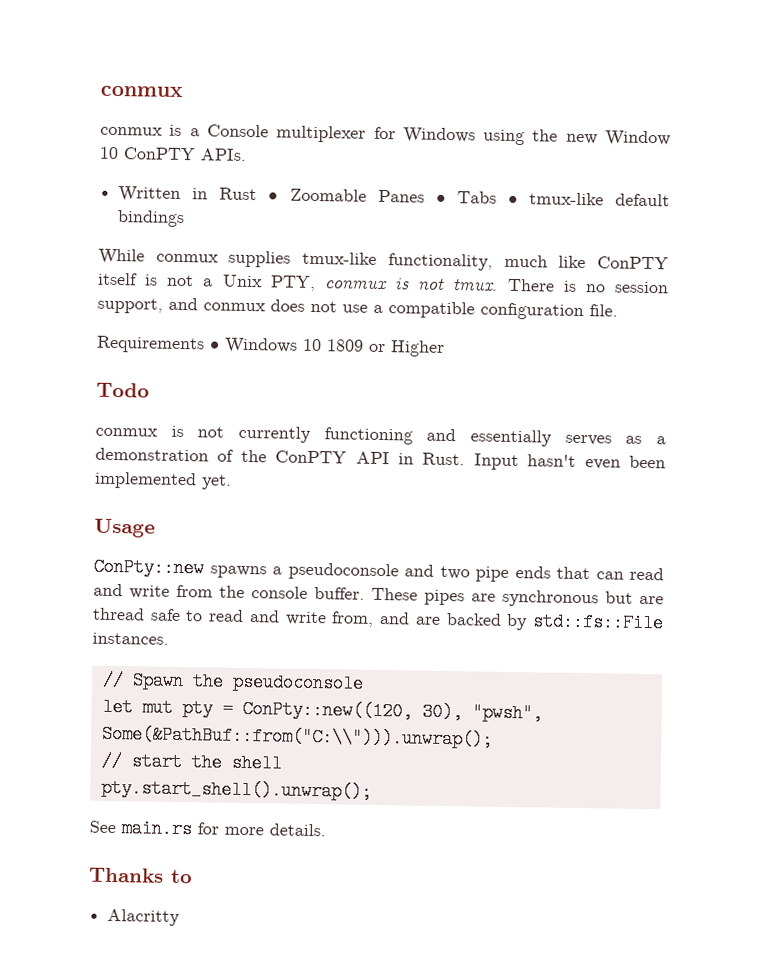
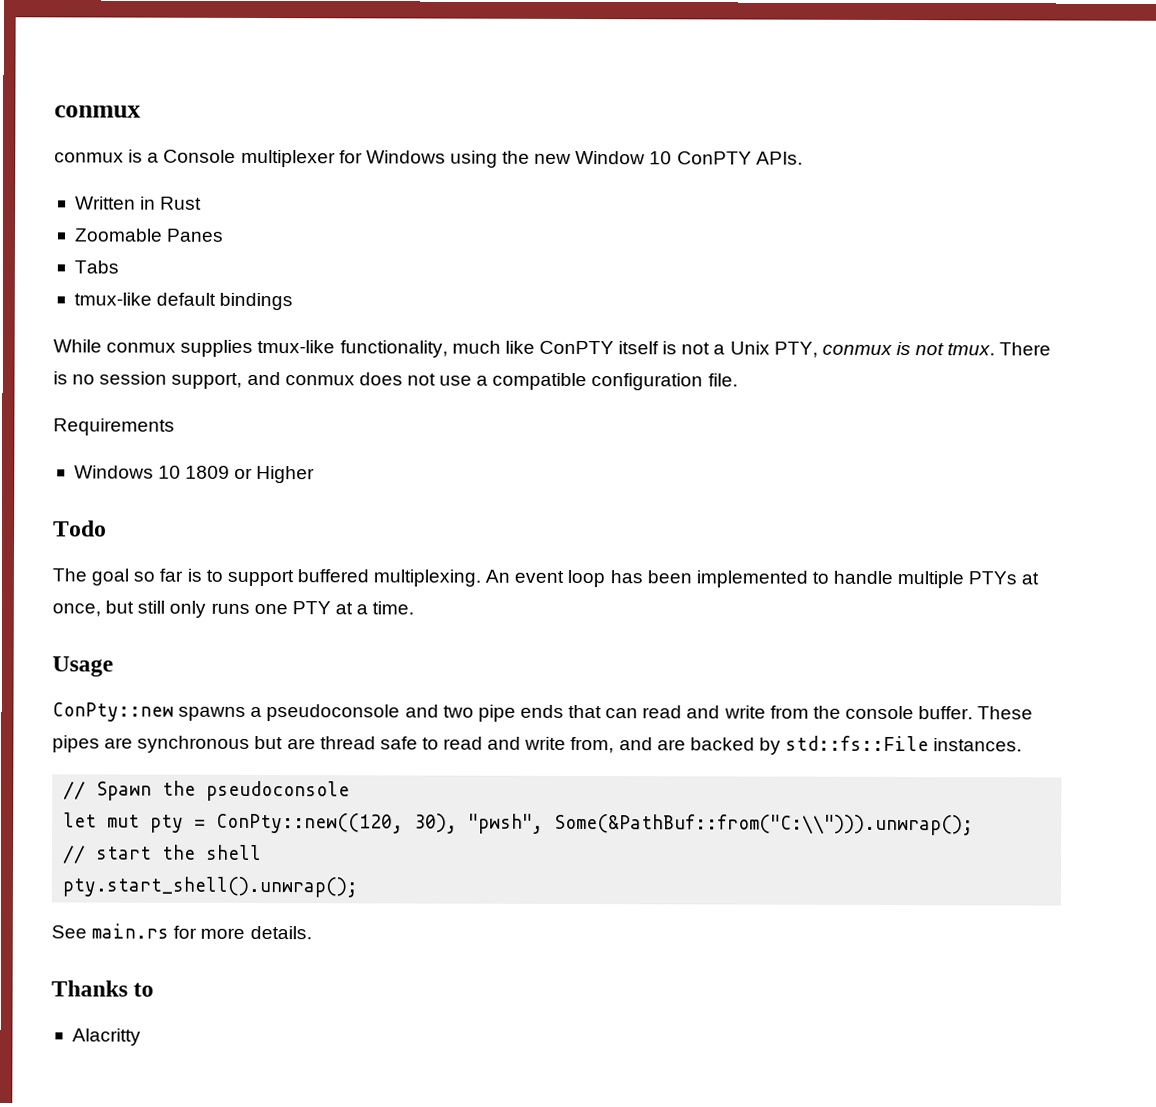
- Written in Rust • Zoomable Panes • Tabs • tmux-like default bindings
+ Written in Rust
+ Zoomable Panes
+ Tabs
+ tmux-like default bindings
- Requirements • Windows 10 1809 or Higher
+ Requirements
+ Windows 10 1809 or Higher
- conmux is not currently functioning and essentially serves as a demonstration of the ConPTY API in Rust. Input hasn't even been implemented yet.
+ The goal so far is to support buffered multiplexing. An event loop has been implemented to handle multiple PTYs at once, but still only runs one PTY at a time.

